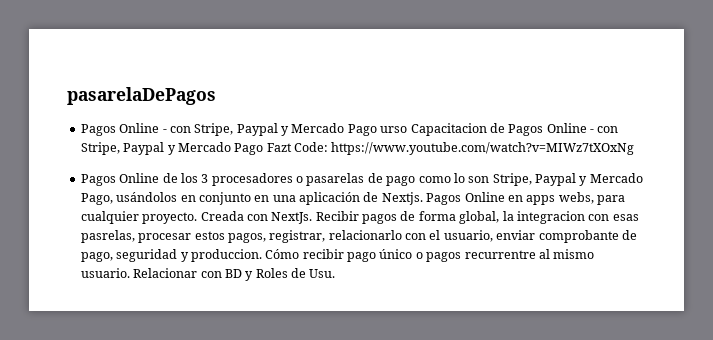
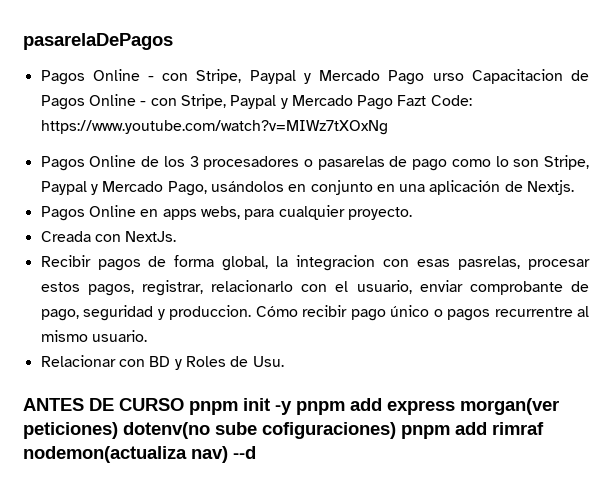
- Pagos Online de los 3 procesadores o pasarelas de pago como lo son Stripe, Paypal y Mercado Pago, usándolos en conjunto en una aplicación de Nextjs. Pagos Online en apps webs, para cualquier proyecto. Creada con NextJs. Recibir pagos de forma global, la integracion con esas pasrelas, procesar estos pagos, registrar, relacionarlo con el usuario, enviar comprobante de pago, seguridad y produccion.
+ Pagos Online de los 3 procesadores o pasarelas de pago como lo son Stripe, Paypal y Mercado Pago, usándolos en conjunto en una aplicación de Nextjs.
+ Pagos Online en apps webs, para cualquier proyecto.
+ Creada con NextJs.
+ Recibir pagos de forma global, la integracion con esas pasrelas, procesar estos pagos, registrar, relacionarlo con el usuario, enviar comprobante de pago, seguridad y produccion.
- Cómo recibir pago único o pagos recurrentre al mismo usuario. Relacionar con BD y Roles de Usu.
+ Cómo recibir pago único o pagos recurrentre al mismo usuario.
+ Relacionar con BD y Roles de Usu.
+ ANTES DE CURSO pnpm init -y pnpm add express morgan(ver peticiones) dotenv(no sube cofiguraciones) pnpm add rimraf nodemon(actualiza nav) --d

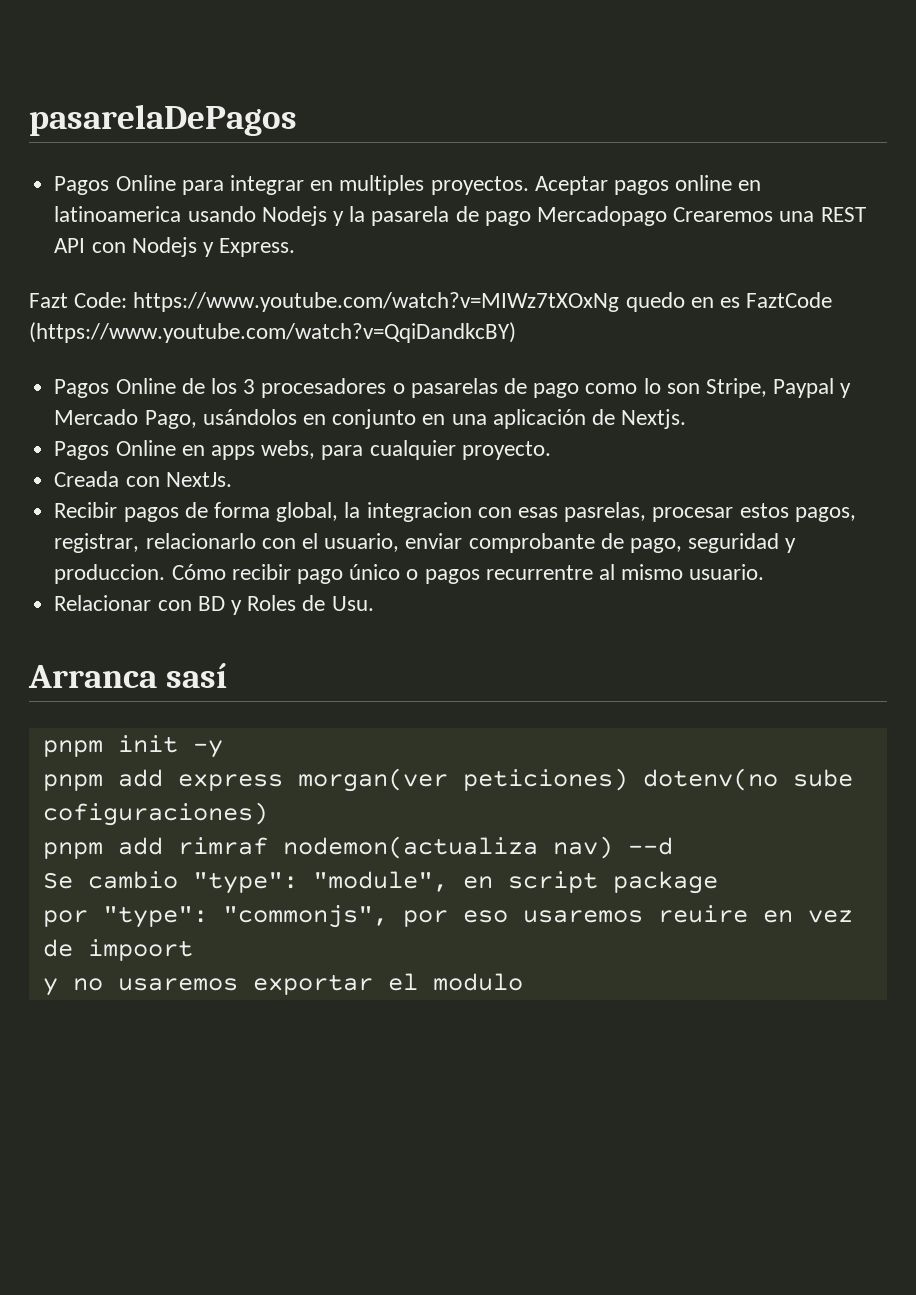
- Pagos Online - con Stripe, Paypal y Mercado Pago urso Capacitacion de Pagos Online - con Stripe, Paypal y Mercado Pago Fazt Code: https://www.youtube.com/watch?v=MIWz7tXOxNg
+ Pagos Online para integrar en multiples proyectos. Aceptar pagos online en latinoamerica usando Nodejs y la pasarela de pago Mercadopago Crearemos una REST API con Nodejs y Express.
+ Fazt Code: https://www.youtube.com/watch?v=MIWz7tXOxNg quedo en es FaztCode (https://www.youtube.com/watch?v=QqiDandkcBY)
- ANTES DE CURSO pnpm init -y pnpm add express morgan(ver peticiones) dotenv(no sube cofiguraciones) pnpm add rimraf nodemon(actualiza nav) --d
+ Arranca sasí
+ pnpm init -y
+ pnpm add express morgan(ver peticiones) dotenv(no sube cofiguraciones)
+ pnpm add rimraf nodemon(actualiza nav) --d
+ Se cambio "type": "module", en script package
+ por "type": "commonjs", por eso usaremos reuire en vez de impoort
+ y no usaremos exportar el modulo

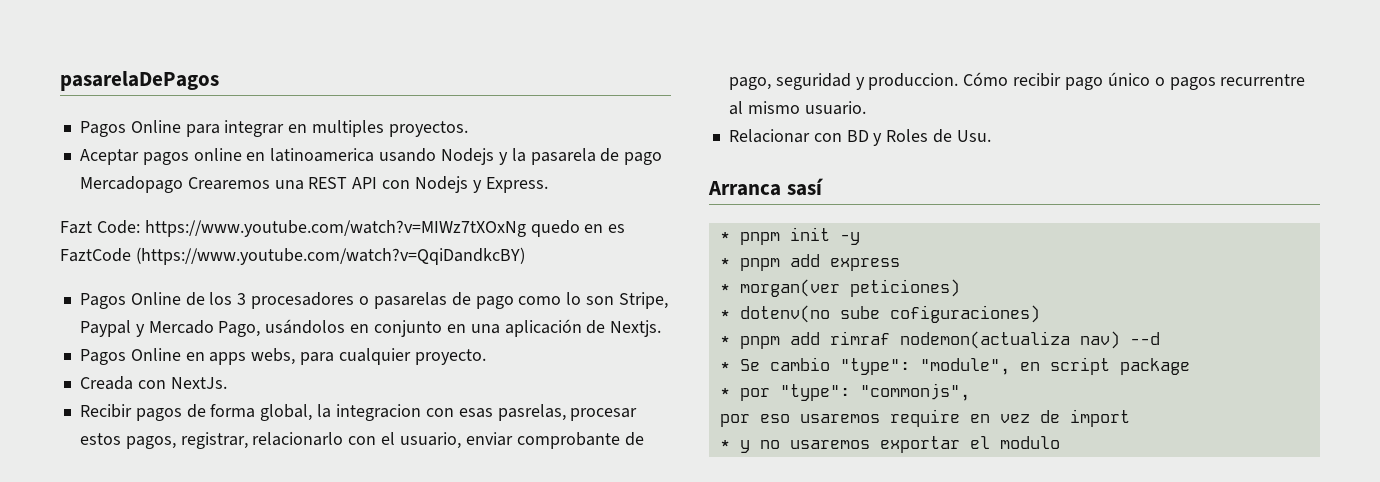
- Pagos Online para integrar en multiples proyectos. Aceptar pagos online en latinoamerica usando Nodejs y la pasarela de pago Mercadopago Crearemos una REST API con Nodejs y Express.
+ Pagos Online para integrar en multiples proyectos.
+ Aceptar pagos online en latinoamerica usando Nodejs y la pasarela de pago Mercadopago Crearemos una REST API con Nodejs y Express.
- pnpm init -y
+ * pnpm init -y
- pnpm add express morgan(ver peticiones) dotenv(no sube cofiguraciones)
+ * pnpm add express
+ * morgan(ver peticiones)
+ * dotenv(no sube cofiguraciones)
- pnpm add rimraf nodemon(actualiza nav) --d
+ * pnpm add rimraf nodemon(actualiza nav) --d
- Se cambio "type": "module", en script package
+ * Se cambio "type": "module", en script package
- por "type": "commonjs", por eso usaremos reuire en vez de impoort
- y no usaremos exportar el modulo
+ * por "type": "commonjs",
+ por eso usaremos require en vez de import
+ * y no usaremos exportar el modulo

